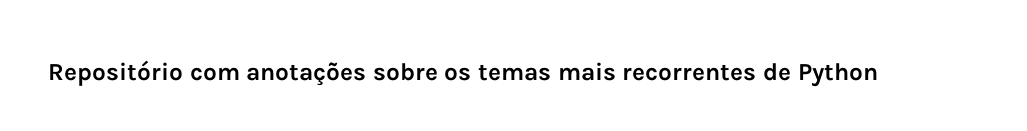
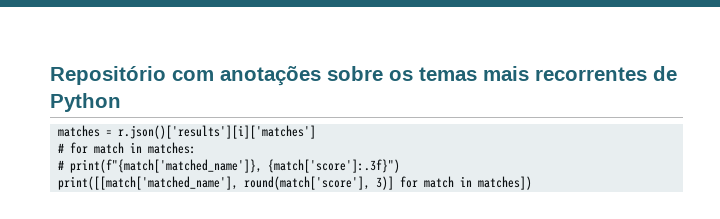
+ matches = r.json()['results'][i]['matches']
+ # for match in matches:
+ # print(f"{match['matched_name']}, {match['score']:.3f}")
+ print([[match['matched_name'], round(match['score'], 3)] for match in matches])

